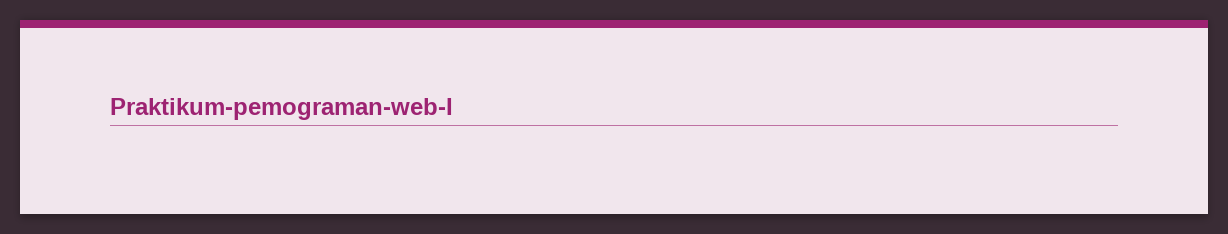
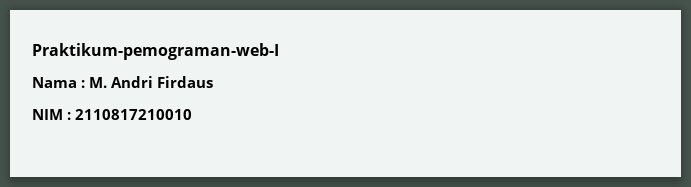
+ Nama : M. Andri Firdaus
+ NIM : 2110817210010

